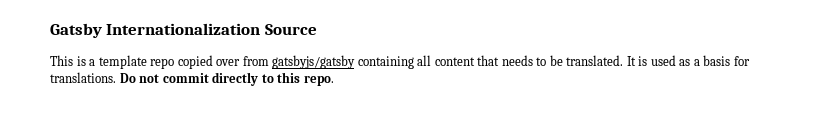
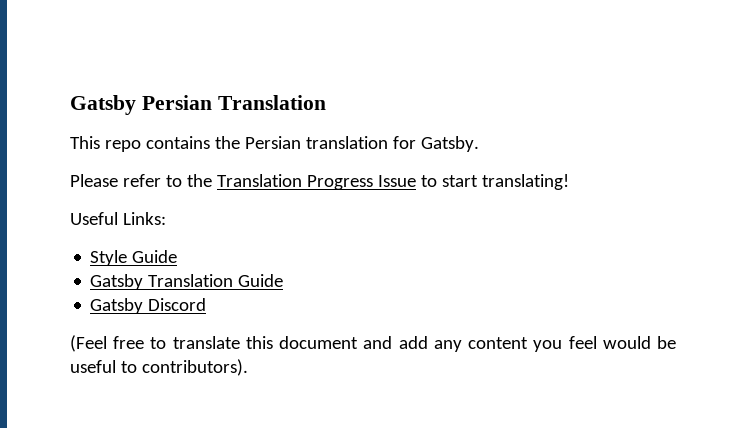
- Gatsby Internationalization Source
+ Gatsby Persian Translation
- This is a template repo copied over from gatsbyjs/gatsby containing all content that needs to be translated. It is used as a basis for translations. Do not commit directly to this repo.
+ This repo contains the Persian translation for Gatsby.
+ Please refer to the Translation Progress Issue to start translating!
+ Useful Links:
+ Style Guide
+ Gatsby Translation Guide
+ Gatsby Discord
+ (Feel free to translate this document and add any content you feel would be useful to contributors).

